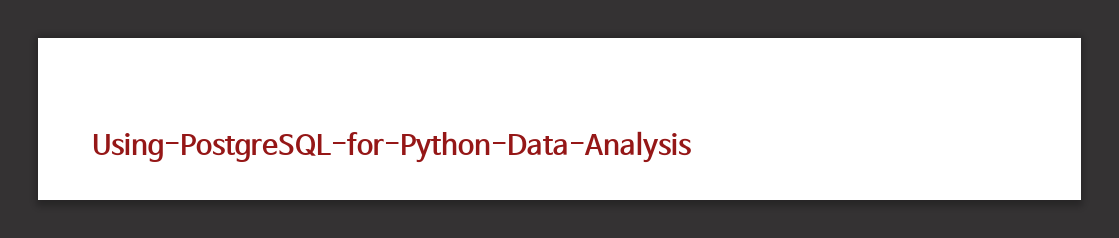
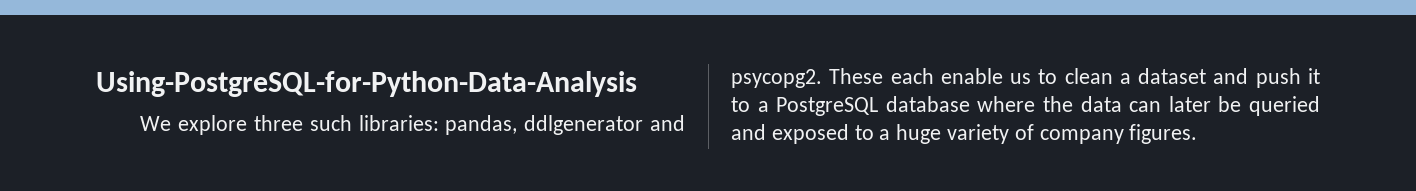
+ We explore three such libraries: pandas, ddlgenerator and psycopg2. These each enable us to clean a dataset and push it to a PostgreSQL database where the data can later be queried and exposed to a huge variety of company figures.

